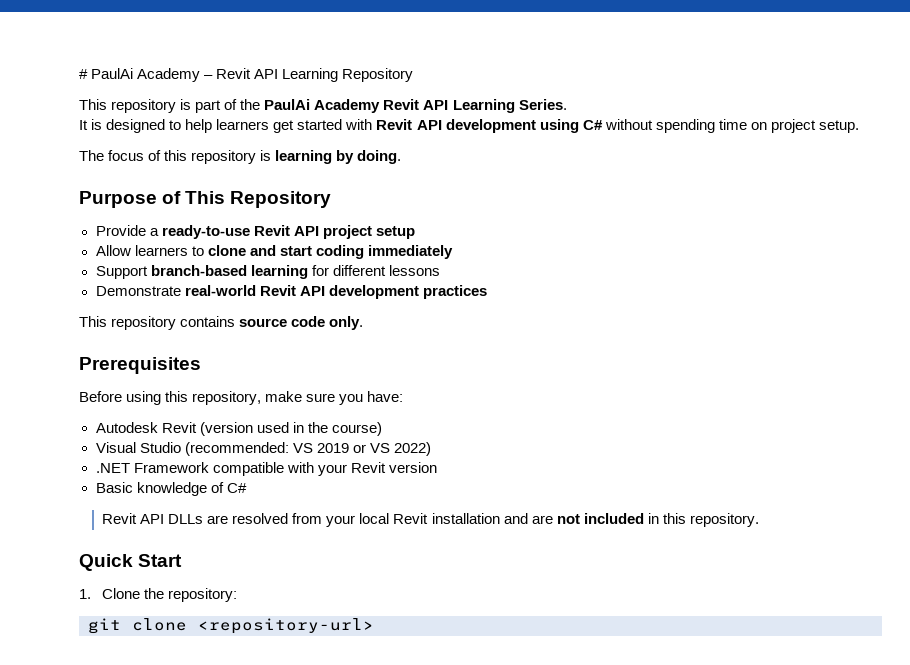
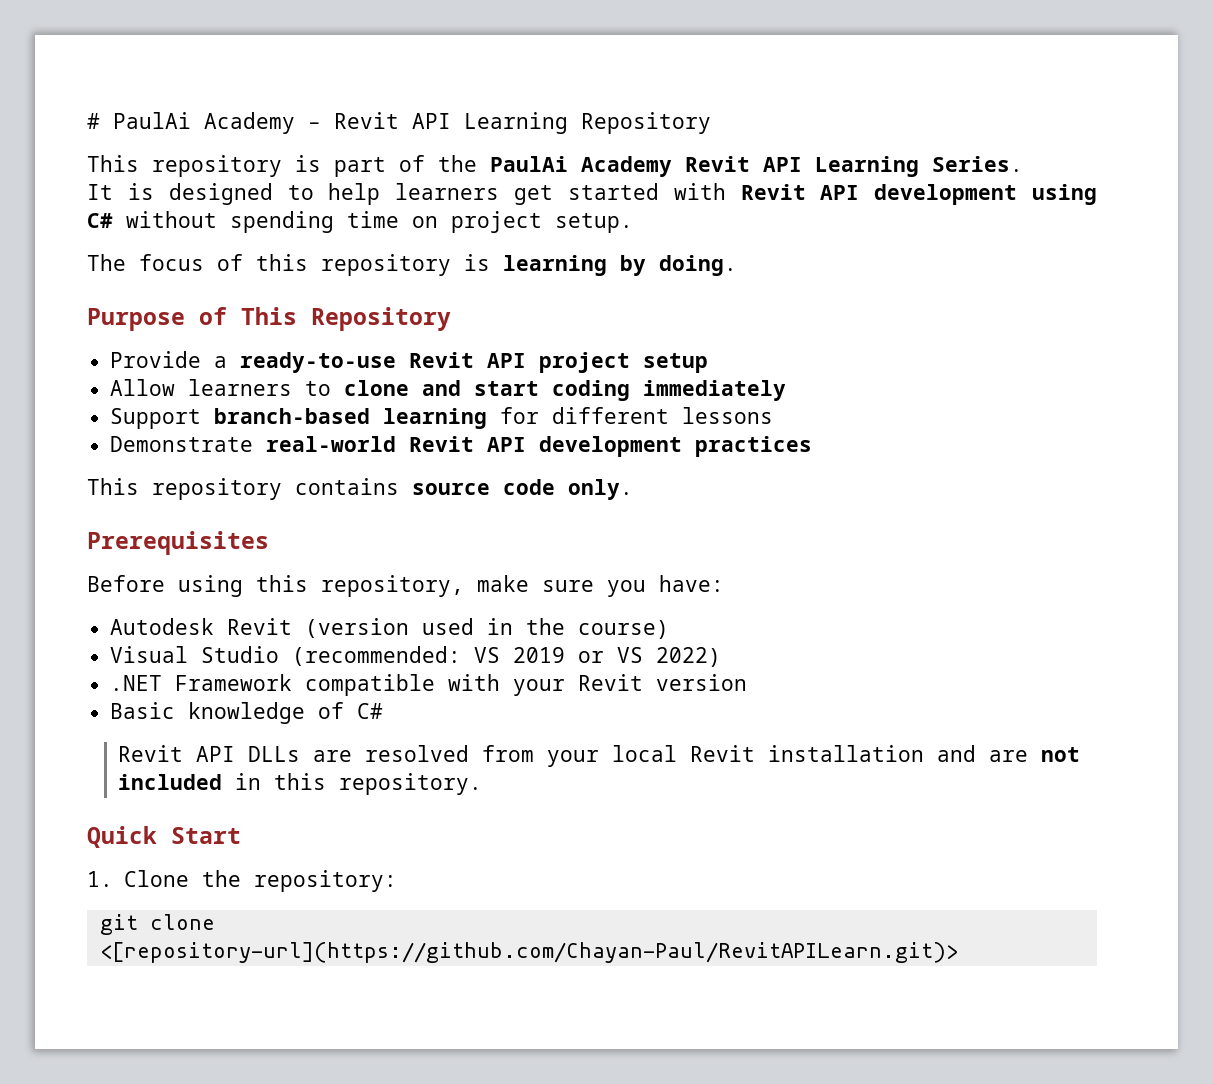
- git clone <repository-url>
+ git clone <[repository-url](https://github.com/Chayan-Paul/RevitAPILearn.git)>

